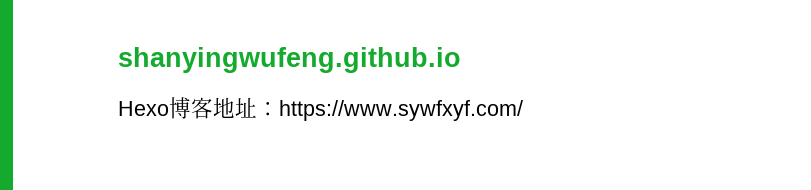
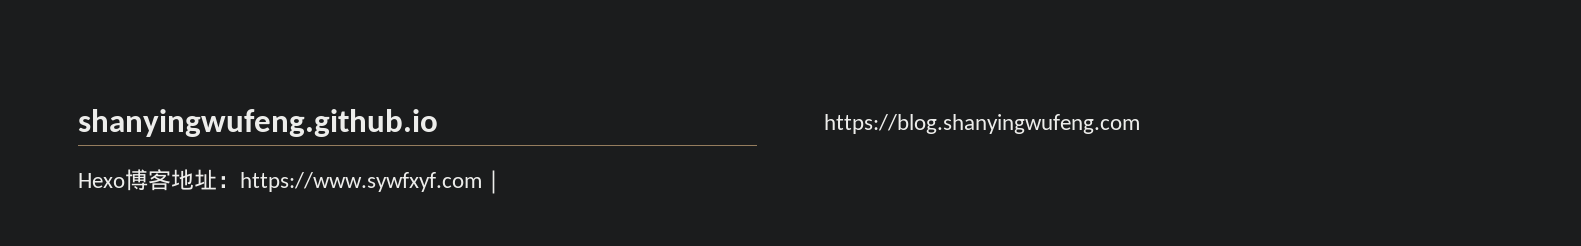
- Hexo博客地址：https://www.sywfxyf.com/
+ Hexo博客地址：https://www.sywfxyf.com｜https://blog.shanyingwufeng.com

